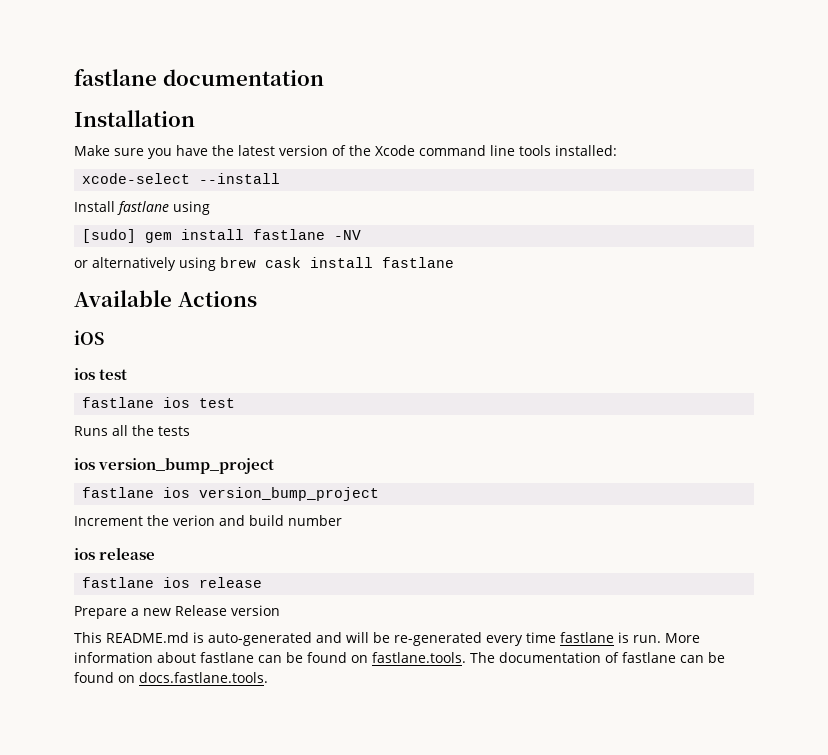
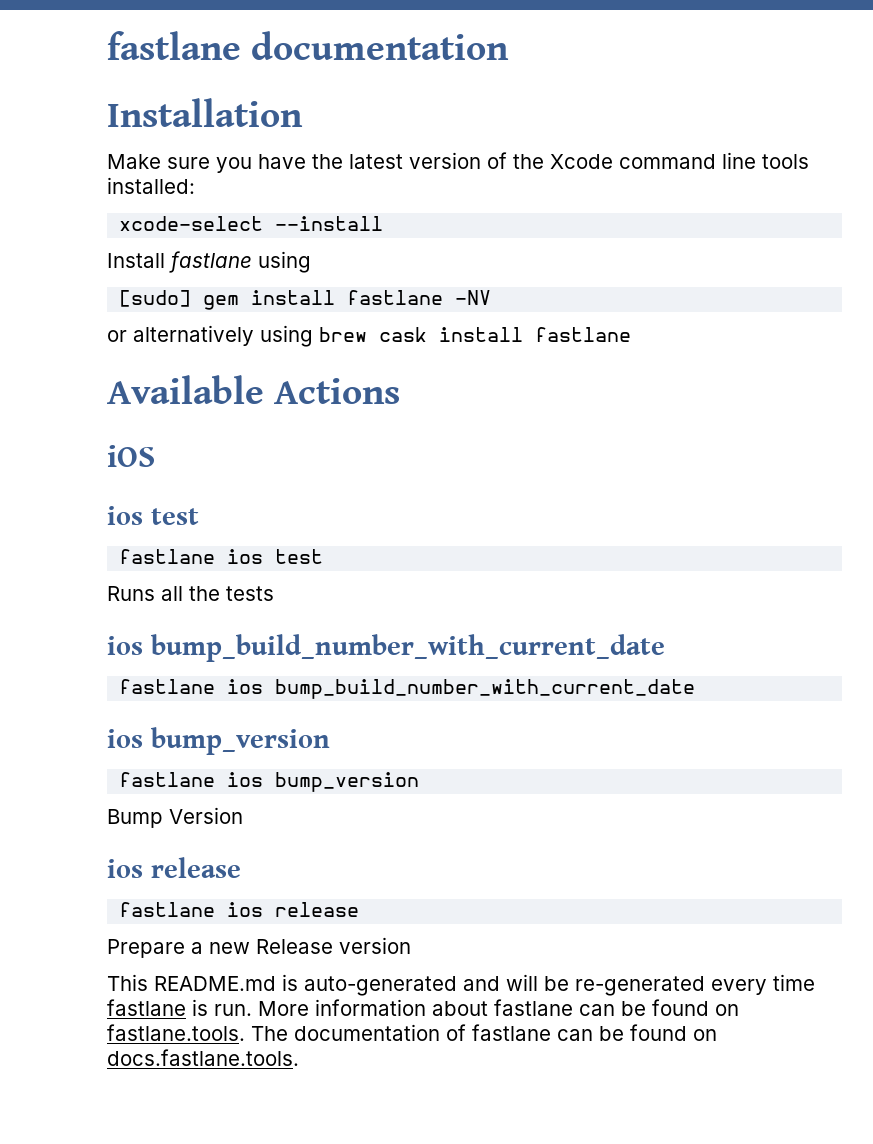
  Runs all the tests
- ios version_bump_project
- fastlane ios version_bump_project
- Increment the verion and build number
+ ios bump_build_number_with_current_date
+ fastlane ios bump_build_number_with_current_date
+ ios bump_version
+ fastlane ios bump_version
+ Bump Version

